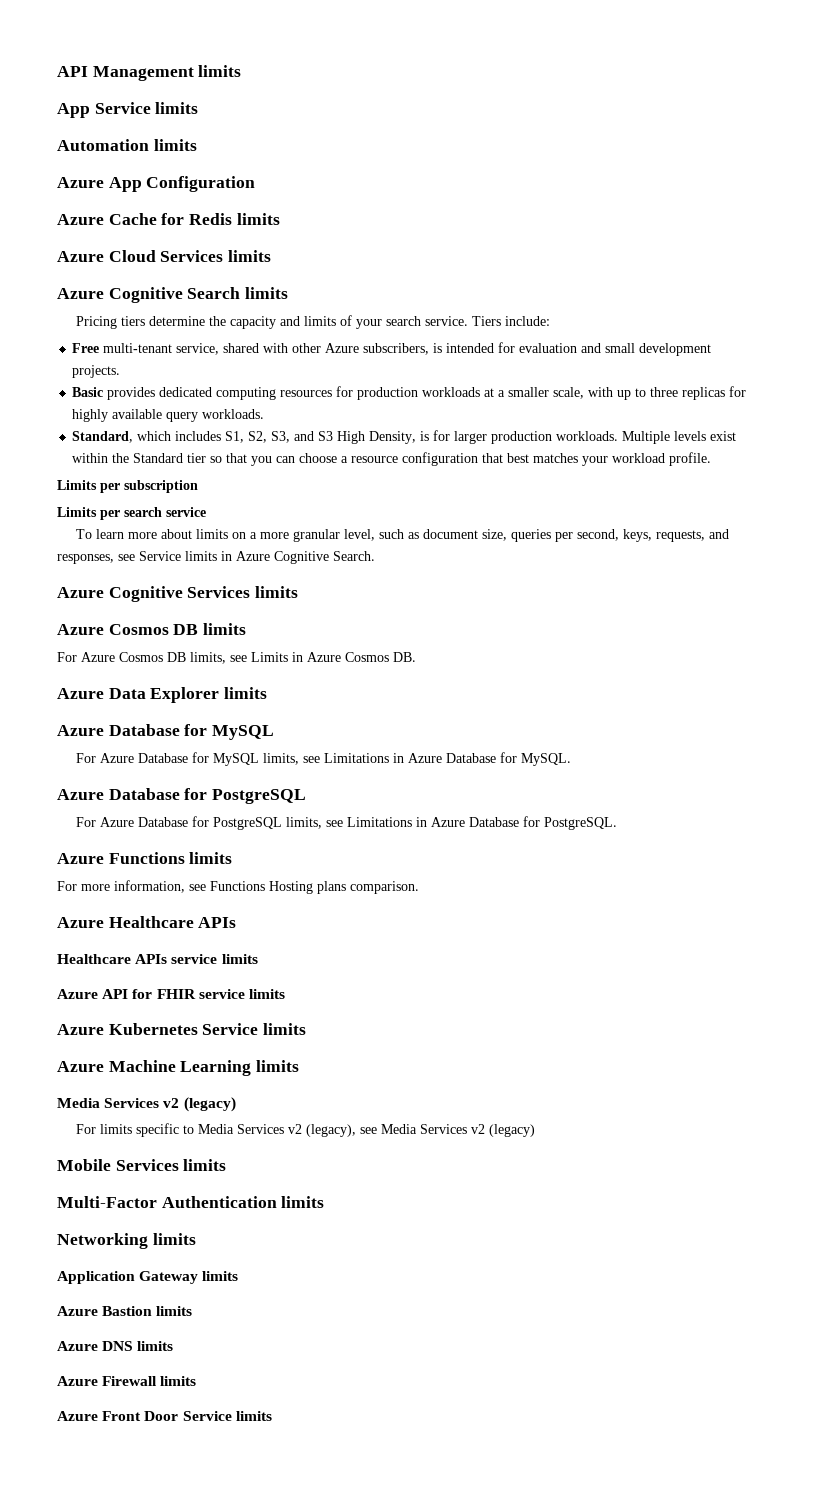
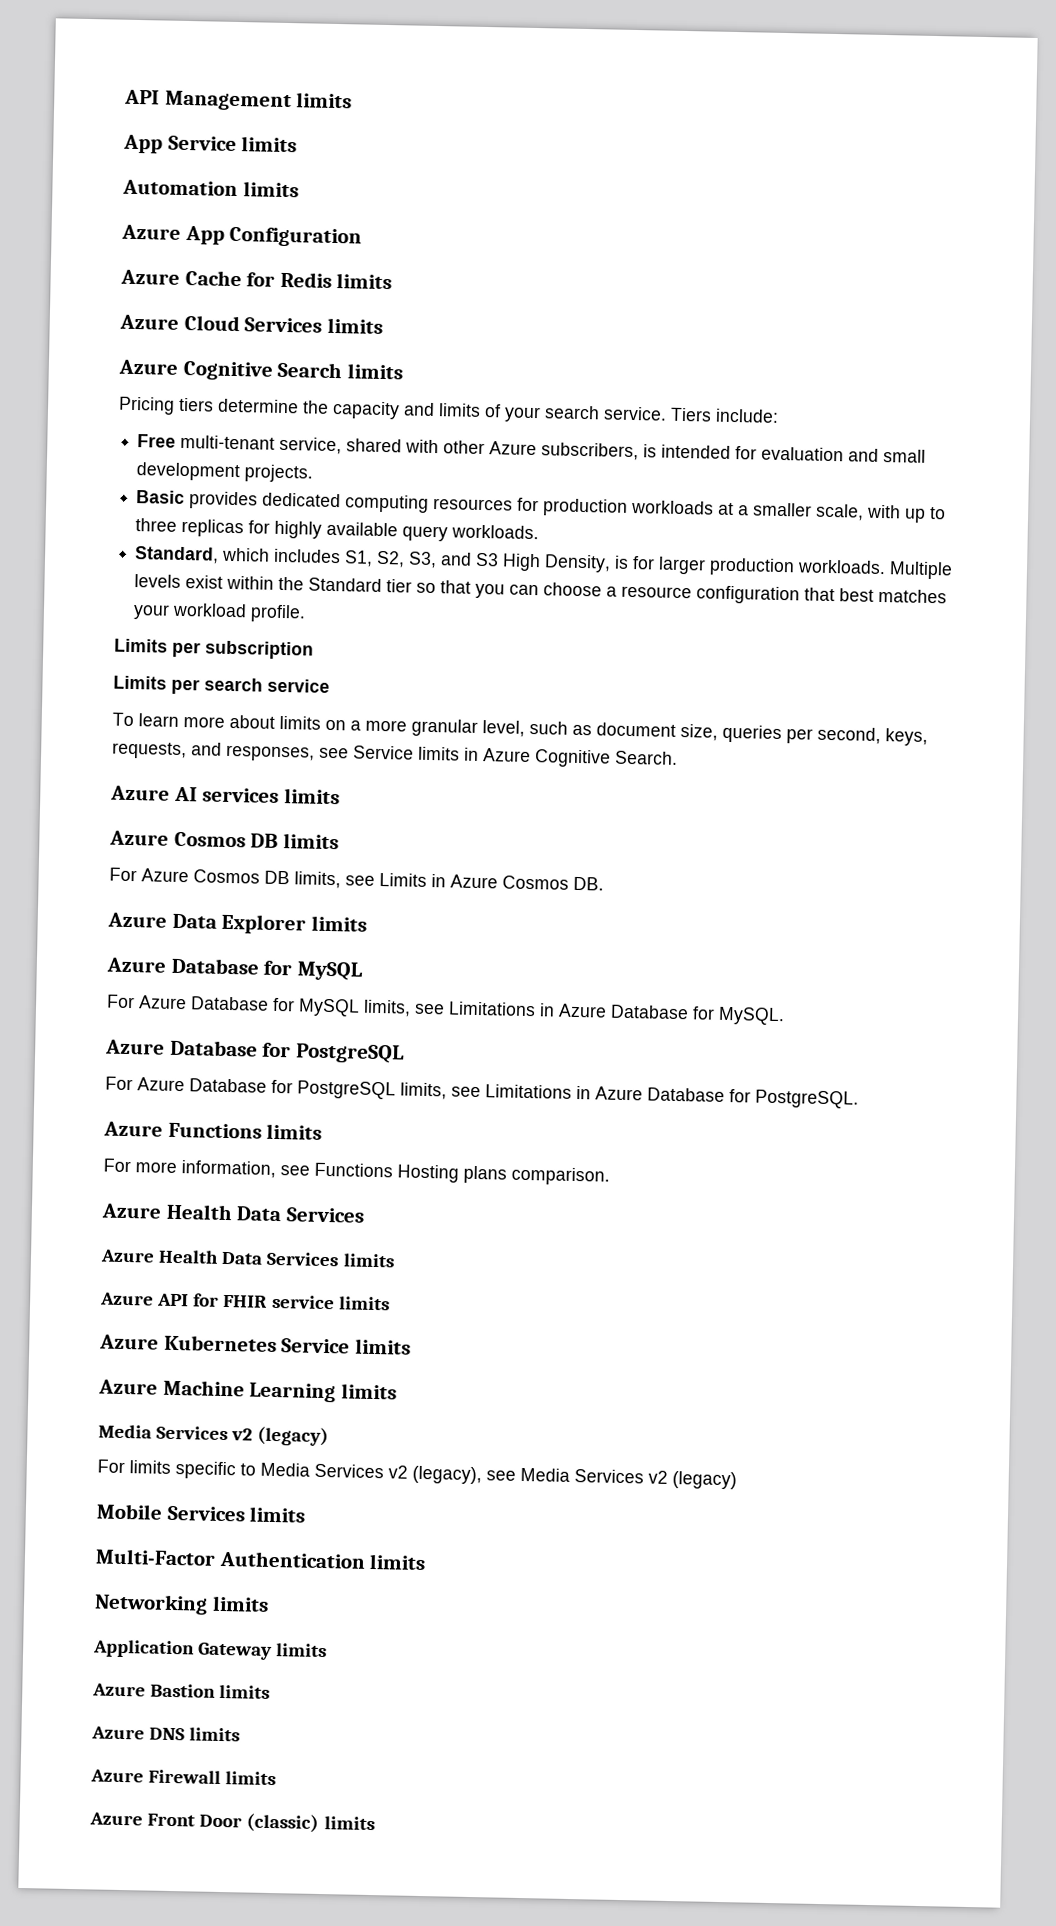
- Azure Cognitive Services limits
+ Azure AI services limits
  For more information, see Functions Hosting plans comparison.
- Azure Healthcare APIs
- Healthcare APIs service limits
+ Azure Health Data Services
+ Azure Health Data Services limits
- Azure Front Door Service limits
+ Azure Front Door (classic) limits

